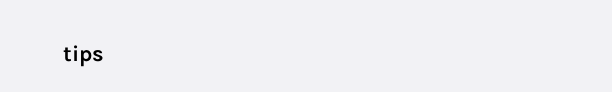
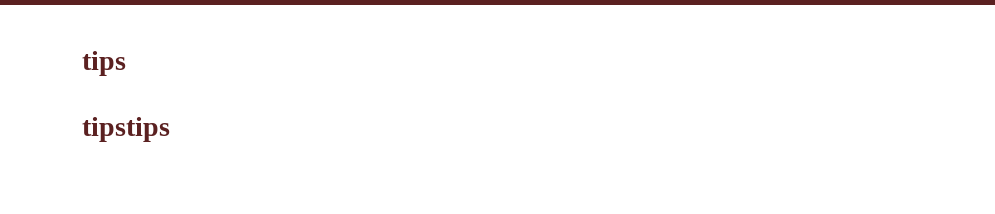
+ tipstips

